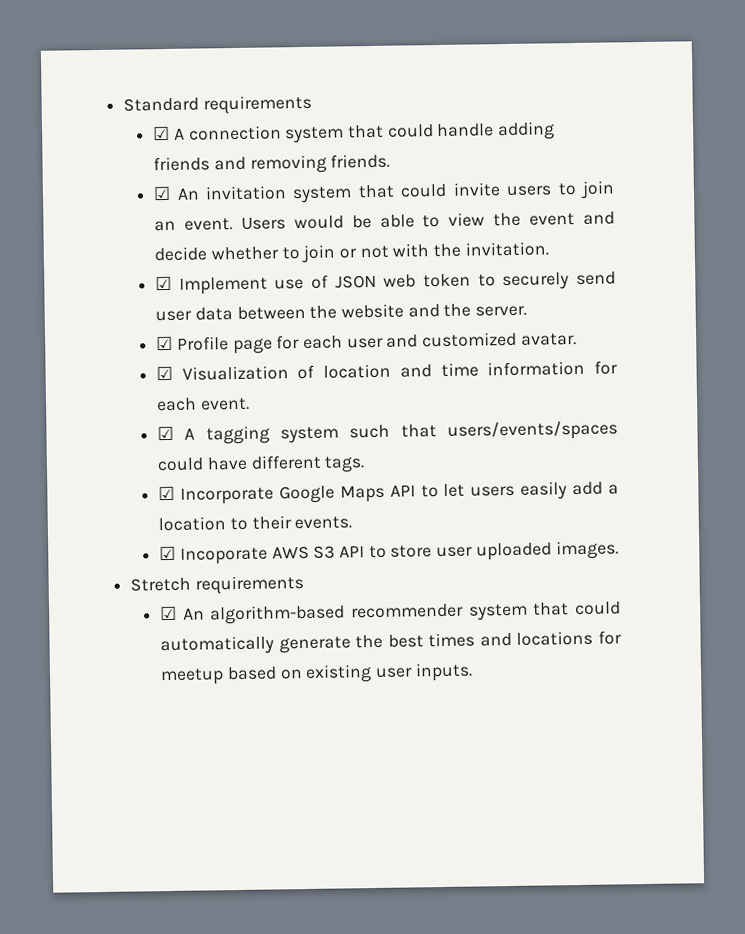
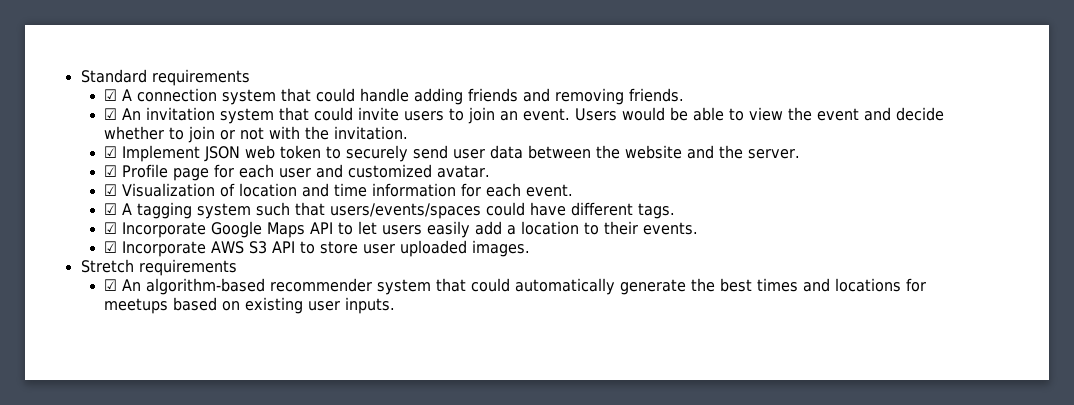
- ☑ Implement use of JSON web token to securely send user data between the website and the server.
+ ☑ Implement JSON web token to securely send user data between the website and the server.
- ☑ Incoporate AWS S3 API to store user uploaded images.
+ ☑ Incorporate AWS S3 API to store user uploaded images.
- ☑ An algorithm-based recommender system that could automatically generate the best times and locations for meetup based on existing user inputs.
+ ☑ An algorithm-based recommender system that could automatically generate the best times and locations for meetups based on existing user inputs.

